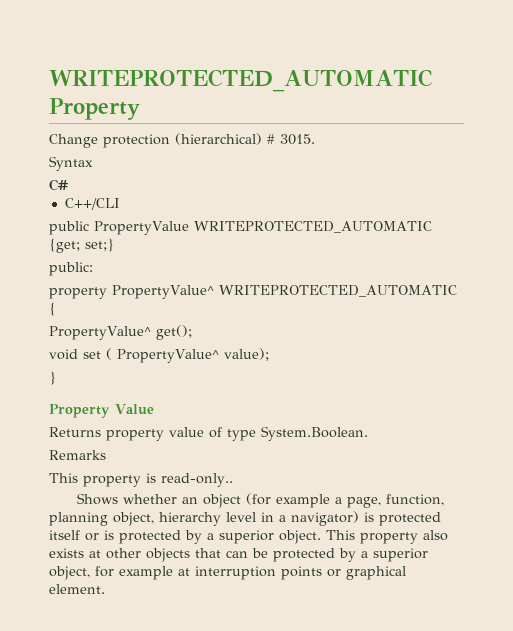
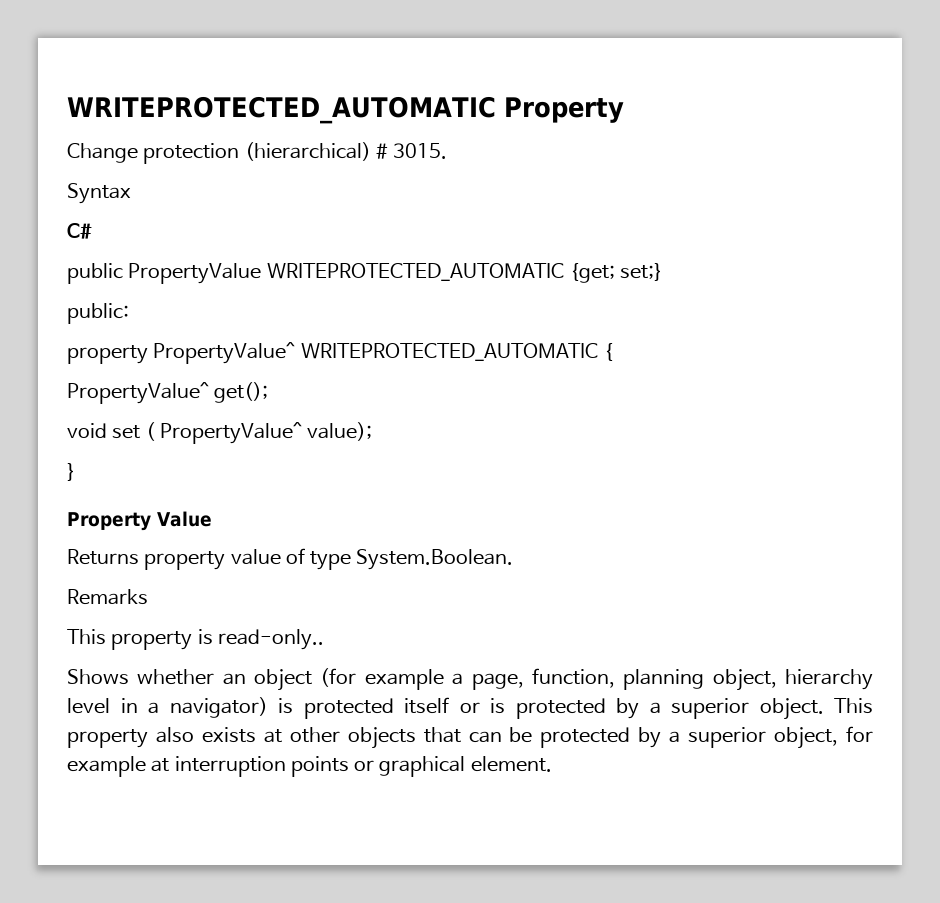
- C++/CLI

